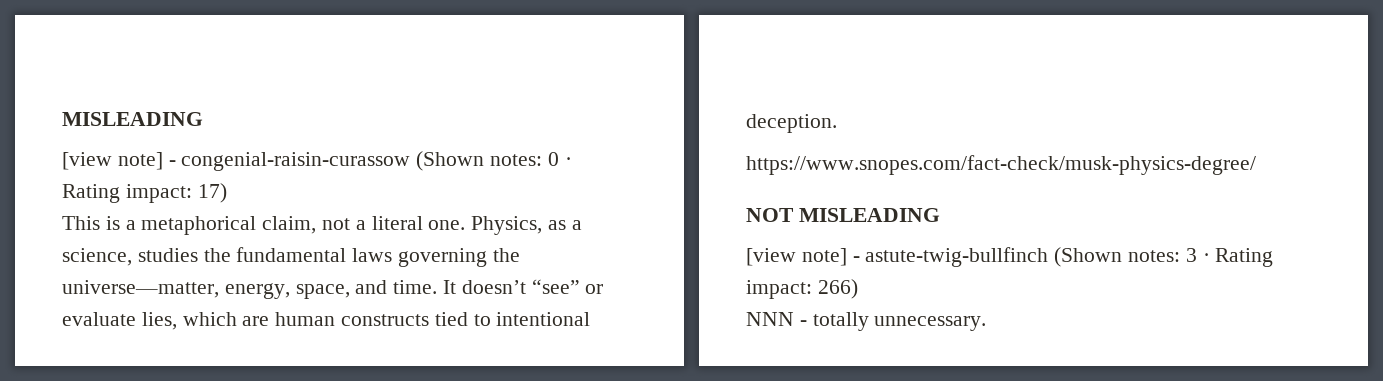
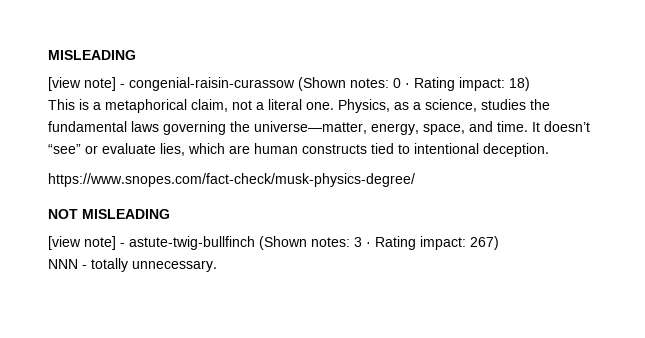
- [view note] - congenial-raisin-curassow (Shown notes: 0 · Rating impact: 17)
+ [view note] - congenial-raisin-curassow (Shown notes: 0 · Rating impact: 18)
- [view note] - astute-twig-bullfinch (Shown notes: 3 · Rating impact: 266)
+ [view note] - astute-twig-bullfinch (Shown notes: 3 · Rating impact: 267)

